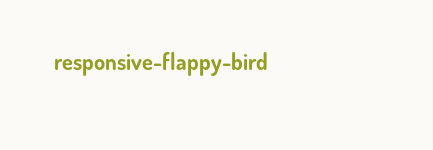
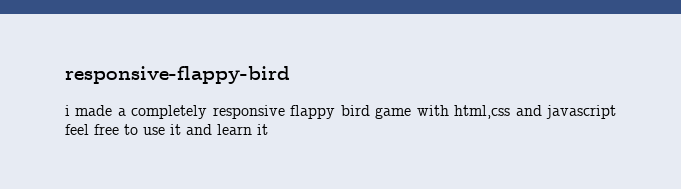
+ i made a completely responsive flappy bird game with html,css and javascript feel free to use it and learn it

